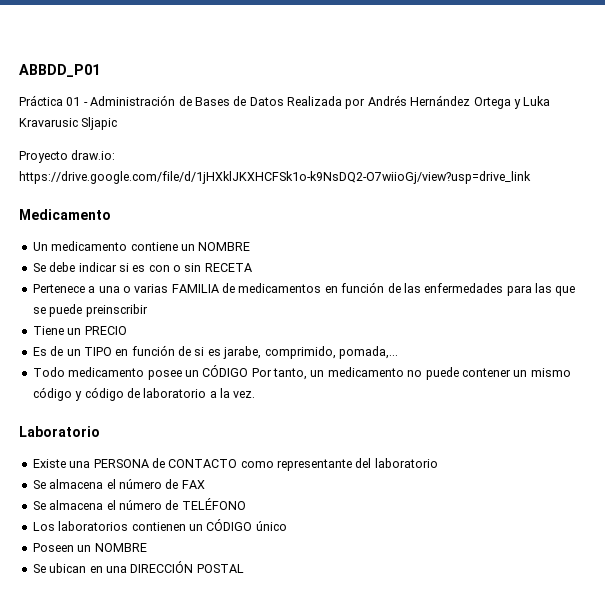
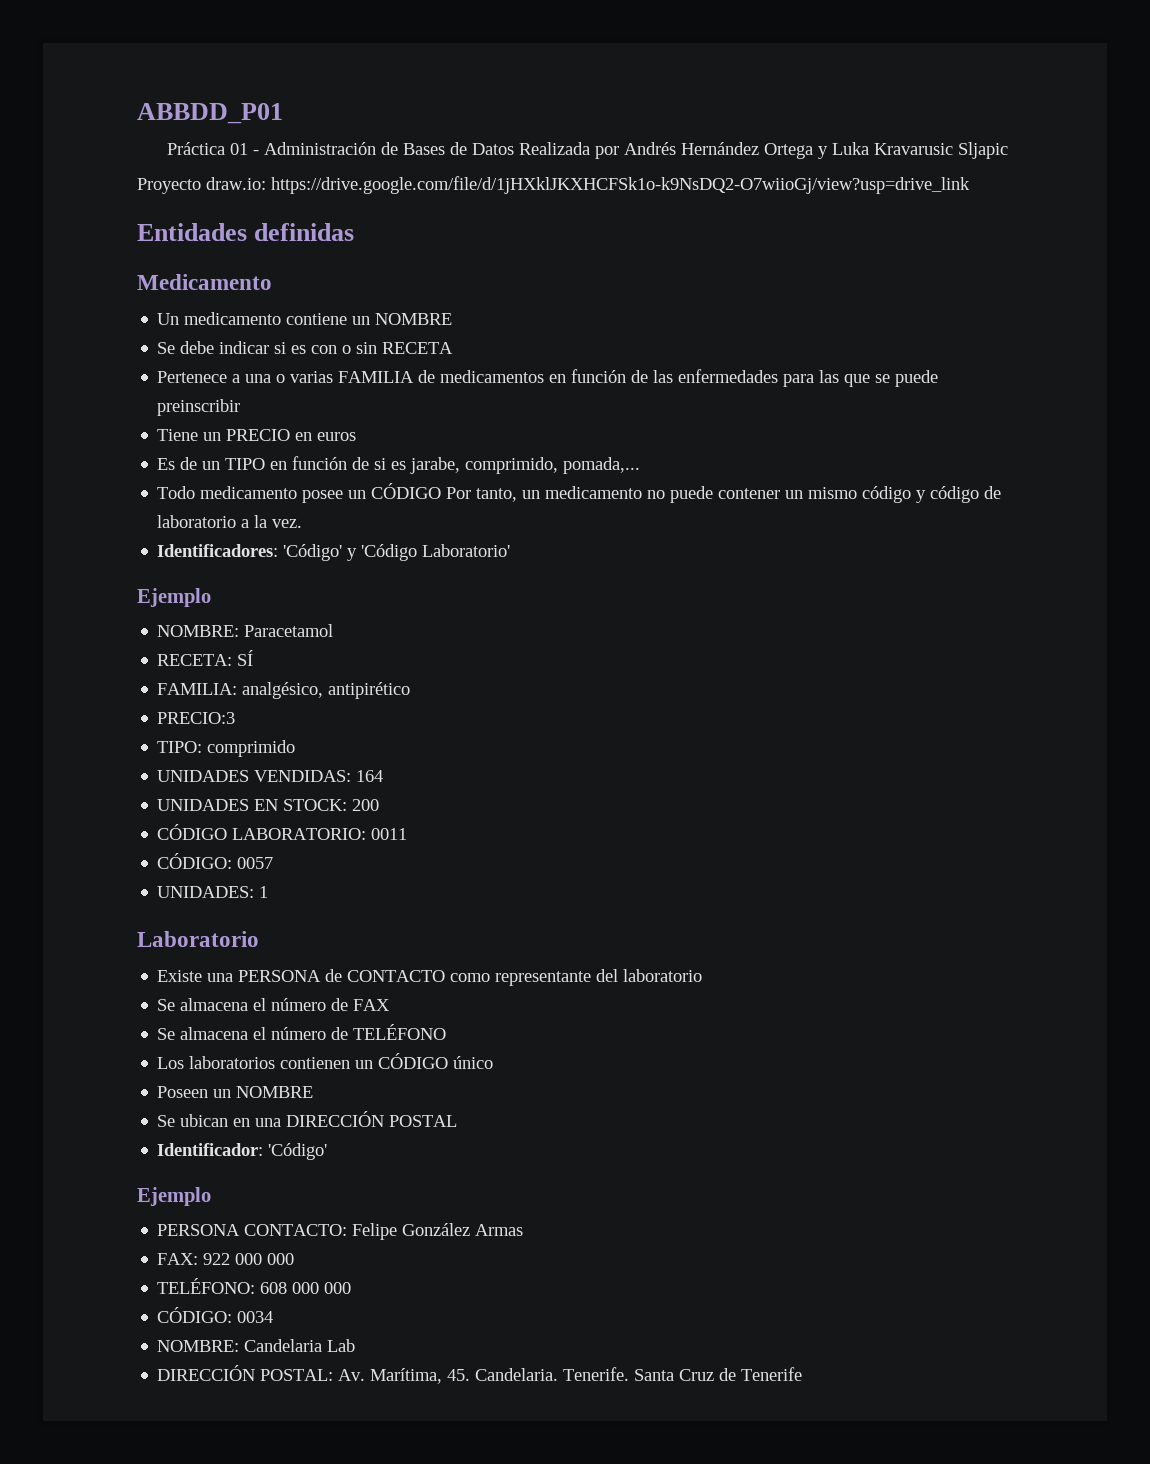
+ Entidades definidas
- Tiene un PRECIO
+ Tiene un PRECIO en euros
+ Identificadores: 'Código' y 'Código Laboratorio'
+ Ejemplo
+ NOMBRE: Paracetamol
+ RECETA: SÍ
+ FAMILIA: analgésico, antipirético
+ PRECIO:3
+ TIPO: comprimido
+ UNIDADES VENDIDAS: 164
+ UNIDADES EN STOCK: 200
+ CÓDIGO LABORATORIO: 0011
+ CÓDIGO: 0057
+ UNIDADES: 1
+ Identificador: 'Código'
+ Ejemplo
+ PERSONA CONTACTO: Felipe González Armas
+ FAX: 922 000 000
+ TELÉFONO: 608 000 000
+ CÓDIGO: 0034
+ NOMBRE: Candelaria Lab
+ DIRECCIÓN POSTAL: Av. Marítima, 45. Candelaria. Tenerife. Santa Cruz de Tenerife

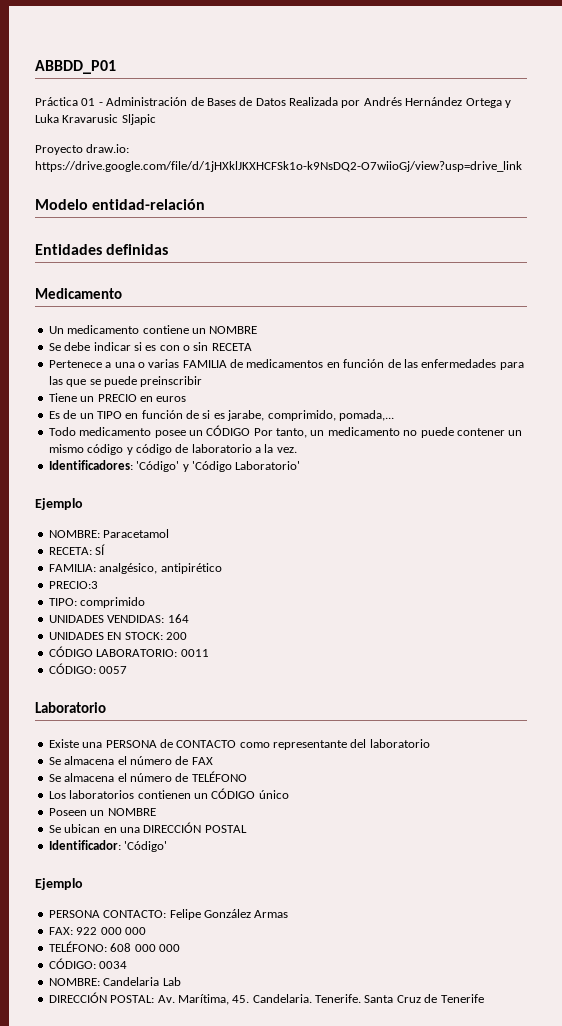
+ Modelo entidad-relación
- UNIDADES: 1

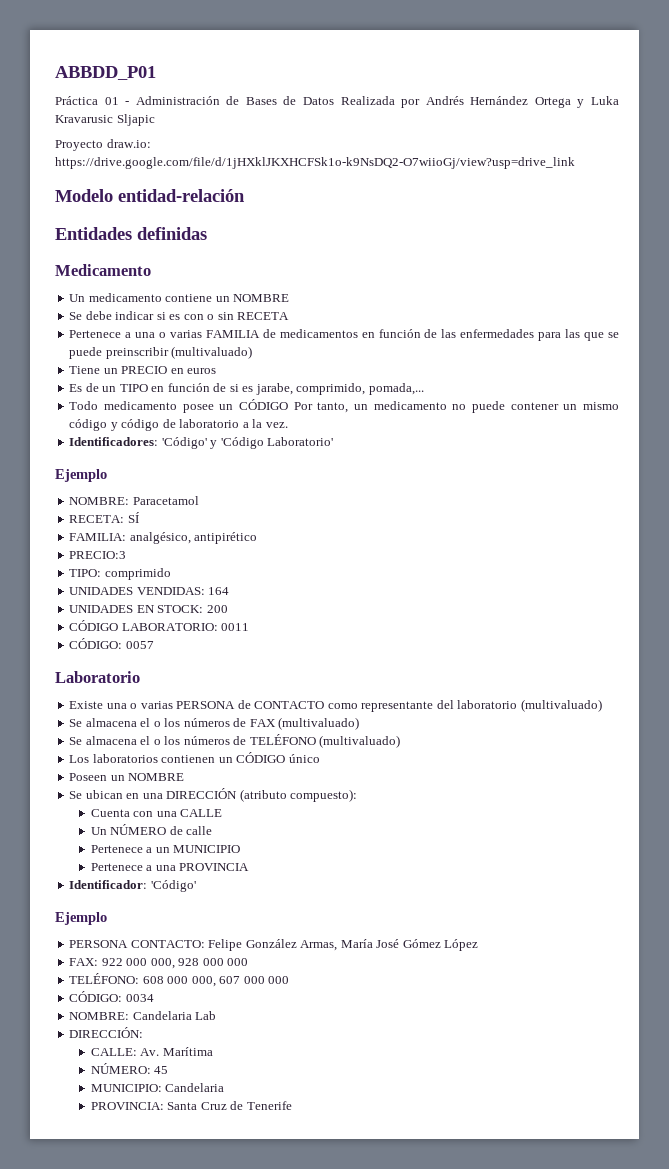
- Pertenece a una o varias FAMILIA de medicamentos en función de las enfermedades para las que se puede preinscribir
+ Pertenece a una o varias FAMILIA de medicamentos en función de las enfermedades para las que se puede preinscribir (multivaluado)
- Existe una PERSONA de CONTACTO como representante del laboratorio
- Se almacena el número de FAX
- Se almacena el número de TELÉFONO
+ Existe una o varias PERSONA de CONTACTO como representante del laboratorio (multivaluado)
+ Se almacena el o los números de FAX (multivaluado)
+ Se almacena el o los números de TELÉFONO (multivaluado)
- Se ubican en una DIRECCIÓN POSTAL
+ Se ubican en una DIRECCIÓN (atributo compuesto):
+ Cuenta con una CALLE
+ Un NÚMERO de calle
+ Pertenece a un MUNICIPIO
+ Pertenece a una PROVINCIA
- PERSONA CONTACTO: Felipe González Armas
+ PERSONA CONTACTO: Felipe González Armas, María José Gómez López
- FAX: 922 000 000
+ FAX: 922 000 000, 928 000 000
- TELÉFONO: 608 000 000
+ TELÉFONO: 608 000 000, 607 000 000
- DIRECCIÓN POSTAL: Av. Marítima, 45. Candelaria. Tenerife. Santa Cruz de Tenerife
+ DIRECCIÓN:
+ CALLE: Av. Marítima
+ NÚMERO: 45
+ MUNICIPIO: Candelaria
+ PROVINCIA: Santa Cruz de Tenerife

